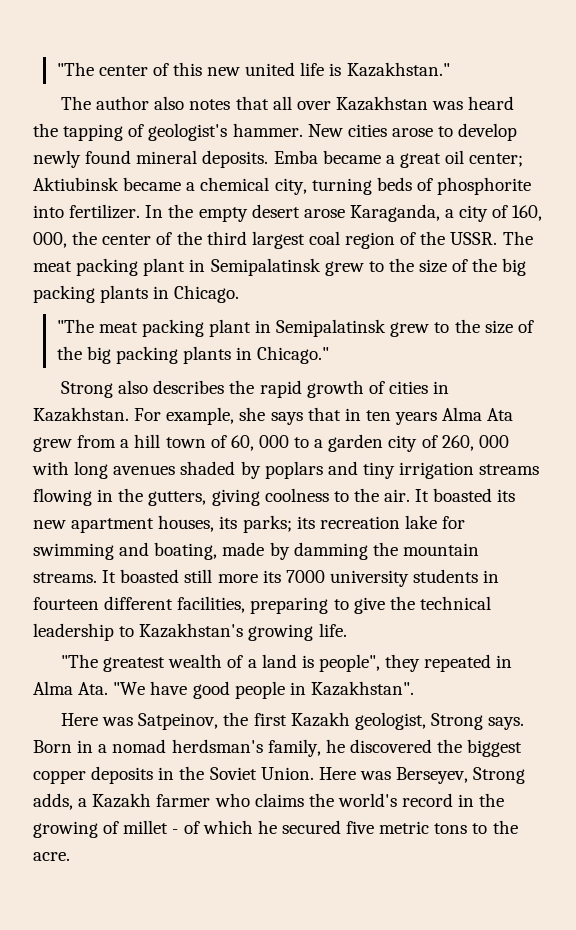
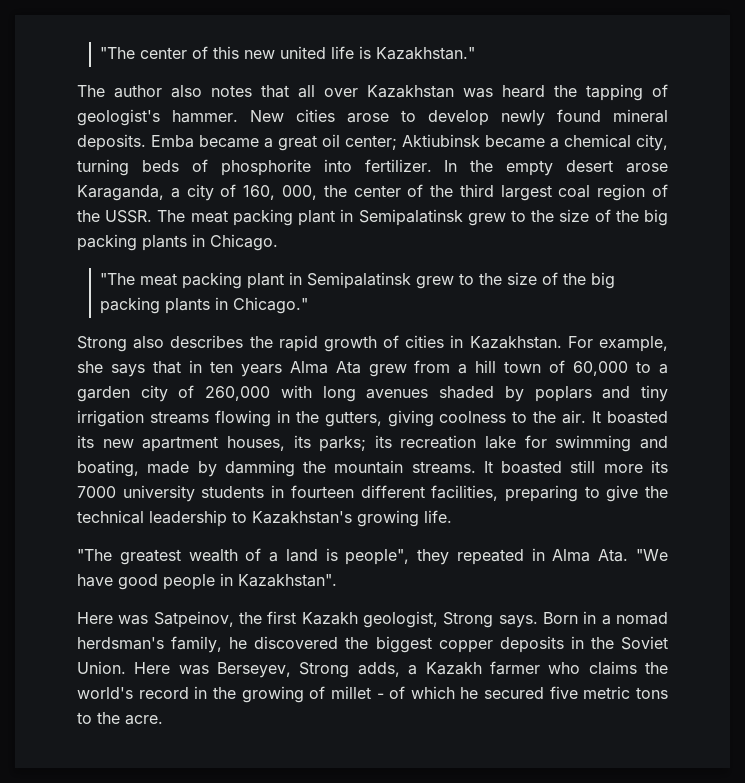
- For example, she says that in ten years Alma Ata grew from a hill town of 60, 000 to a garden city of 260, 000 with long avenues shaded by poplars and tiny irrigation streams flowing in the gutters, giving coolness to the air.
+ For example, she says that in ten years Alma Ata grew from a hill town of 60,000 to a garden city of 260,000 with long avenues shaded by poplars and tiny irrigation streams flowing in the gutters, giving coolness to the air.

